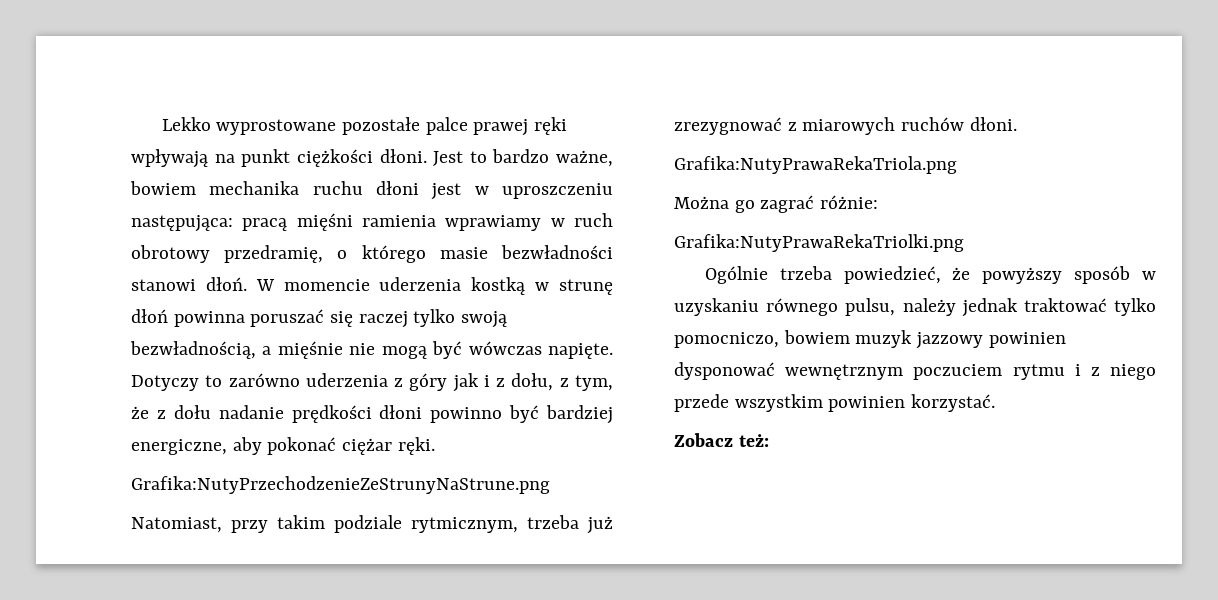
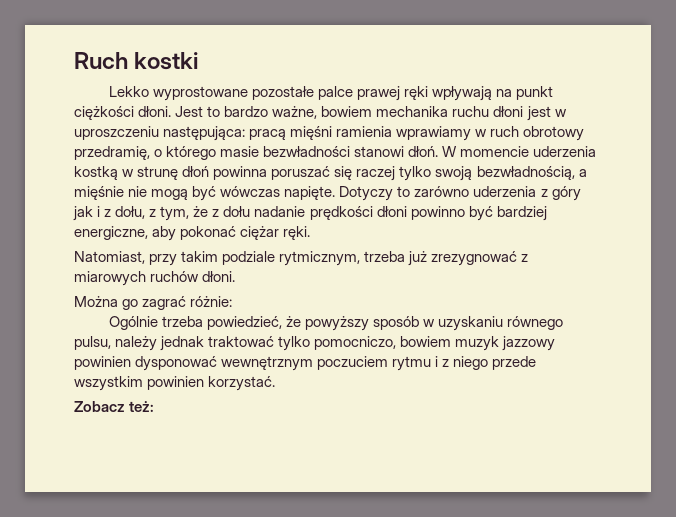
+ Ruch kostki
- Grafika:NutyPrzechodzenieZeStrunyNaStrune.png
- Grafika:NutyPrawaRekaTriola.png
- Grafika:NutyPrawaRekaTriolki.png

